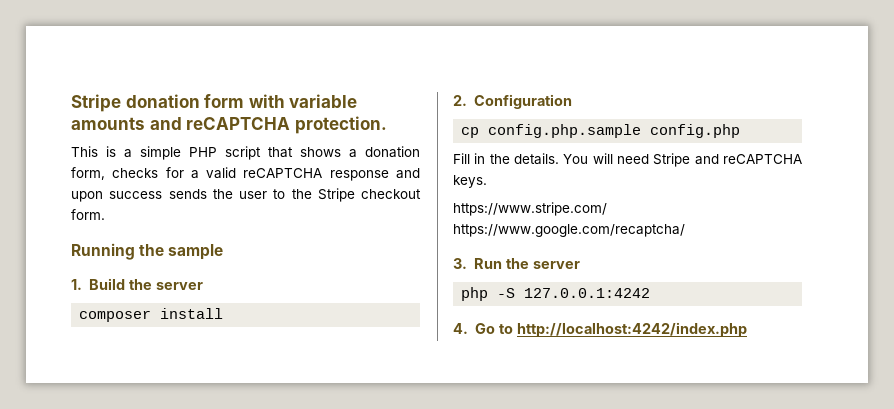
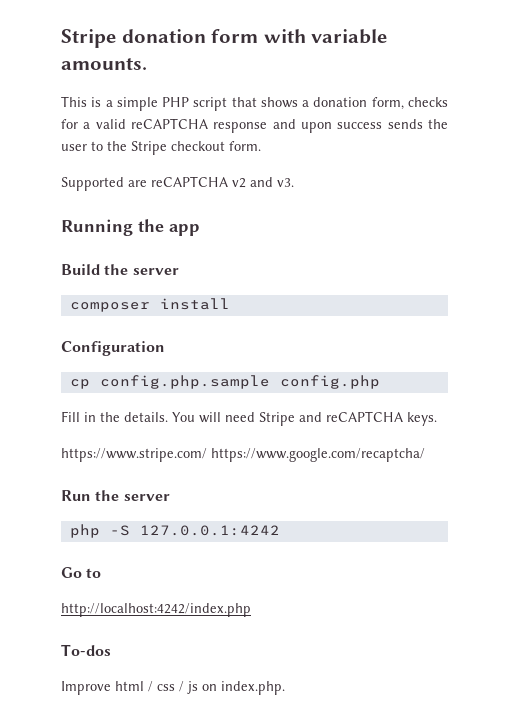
- Stripe donation form with variable amounts and reCAPTCHA protection.
+ Stripe donation form with variable amounts.
+ Supported are reCAPTCHA v2 and v3.
- Running the sample
- 1. Build the server
+ Running the app
+ Build the server
- 2. Configuration
+ Configuration
- 3. Run the server
+ Run the server
- 4. Go to http://localhost:4242/index.php
+ Go to
+ http://localhost:4242/index.php
+ To-dos
+ Improve html / css / js on index.php.

